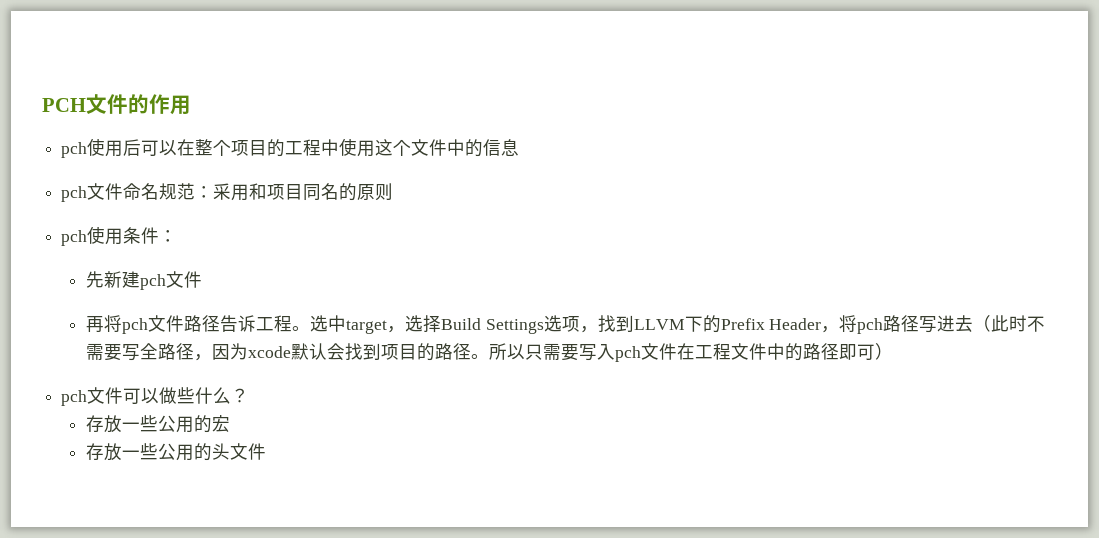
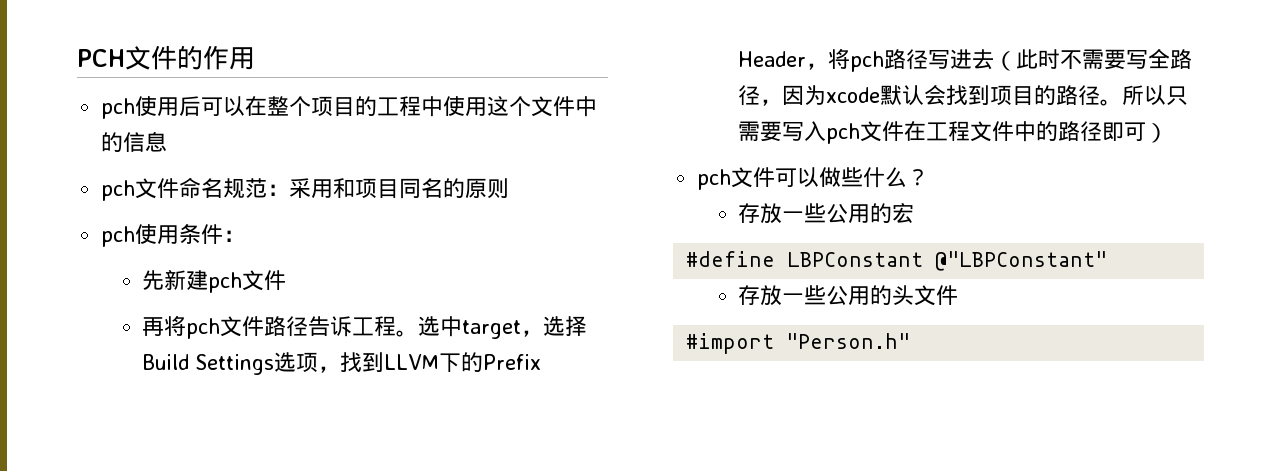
+ #define LBPConstant @"LBPConstant"
+ #import "Person.h"

